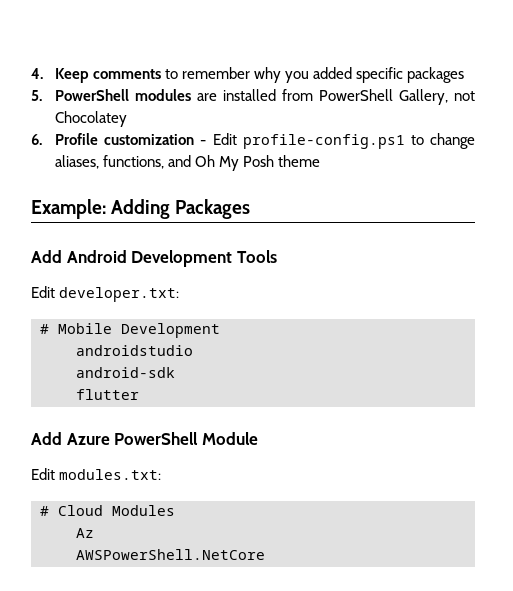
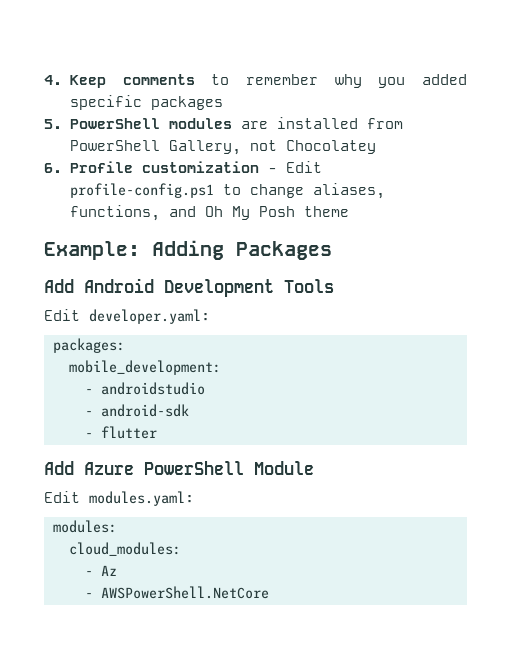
- Edit developer.txt:
- # Mobile Development
- androidstudio
+ Edit developer.yaml:
+ packages:
+ mobile_development:
+ - androidstudio
- android-sdk
+ - android-sdk
- flutter
+ - flutter
- Edit modules.txt:
- # Cloud Modules
- Az
+ Edit modules.yaml:
+ modules:
+ cloud_modules:
+ - Az
- AWSPowerShell.NetCore
+ - AWSPowerShell.NetCore

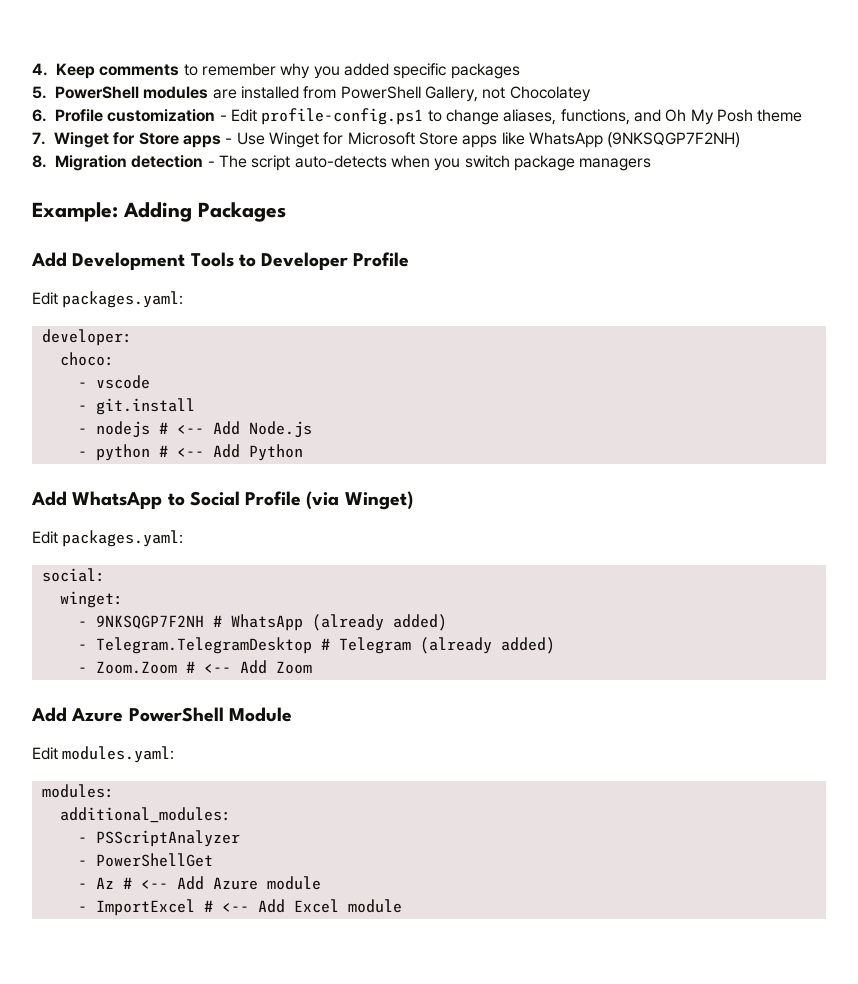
+ 7. Winget for Store apps - Use Winget for Microsoft Store apps like WhatsApp (9NKSQGP7F2NH)
+ 8. Migration detection - The script auto-detects when you switch package managers
- Add Android Development Tools
- Edit developer.yaml:
- packages:
- mobile_development:
- - androidstudio
- - android-sdk
- - flutter
+ Add Development Tools to Developer Profile
+ Edit packages.yaml:
+ developer:
+ choco:
+ - vscode
+ - git.install
+ - nodejs # <-- Add Node.js
+ - python # <-- Add Python
+ Add WhatsApp to Social Profile (via Winget)
+ Edit packages.yaml:
+ social:
+ winget:
+ - 9NKSQGP7F2NH # WhatsApp (already added)
+ - Telegram.TelegramDesktop # Telegram (already added)
+ - Zoom.Zoom # <-- Add Zoom
- cloud_modules:
- - Az
- - AWSPowerShell.NetCore
+ additional_modules:
+ - PSScriptAnalyzer
+ - PowerShellGet
+ - Az # <-- Add Azure module
+ - ImportExcel # <-- Add Excel module

